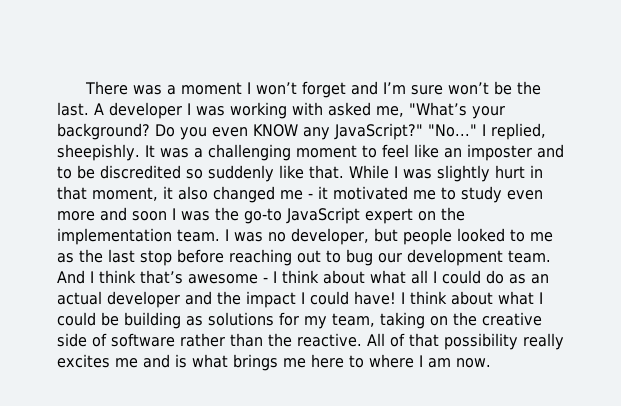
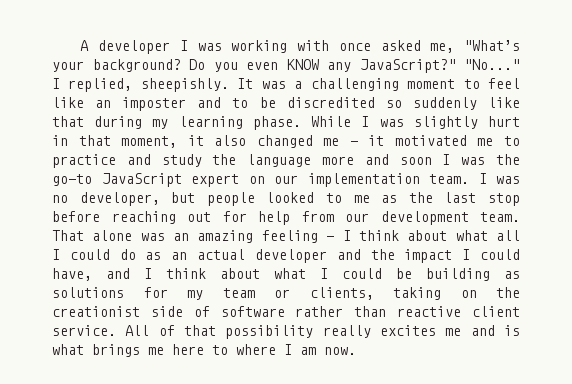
- There was a moment I won’t forget and I’m sure won’t be the last. A developer I was working with asked me, "What’s your background?
+ A developer I was working with once asked me, "What’s your background?
- It was a challenging moment to feel like an imposter and to be discredited so suddenly like that.
+ It was a challenging moment to feel like an imposter and to be discredited so suddenly like that during my learning phase.
- While I was slightly hurt in that moment, it also changed me - it motivated me to study even more and soon I was the go-to JavaScript expert on the implementation team.
+ While I was slightly hurt in that moment, it also changed me - it motivated me to practice and study the language more and soon I was the go-to JavaScript expert on our implementation team.
- I was no developer, but people looked to me as the last stop before reaching out to bug our development team. And I think that’s awesome - I think about what all I could do as an actual developer and the impact I could have! I think about what I could be building as solutions for my team, taking on the creative side of software rather than the reactive.
+ I was no developer, but people looked to me as the last stop before reaching out for help from our development team. That alone was an amazing feeling - I think about what all I could do as an actual developer and the impact I could have, and I think about what I could be building as solutions for my team or clients, taking on the creationist side of software rather than reactive client service.

